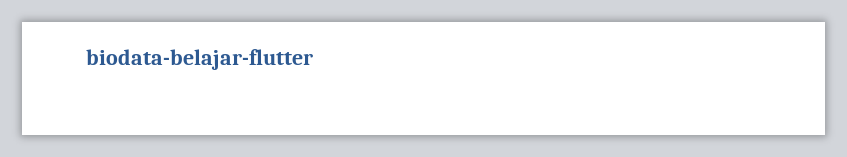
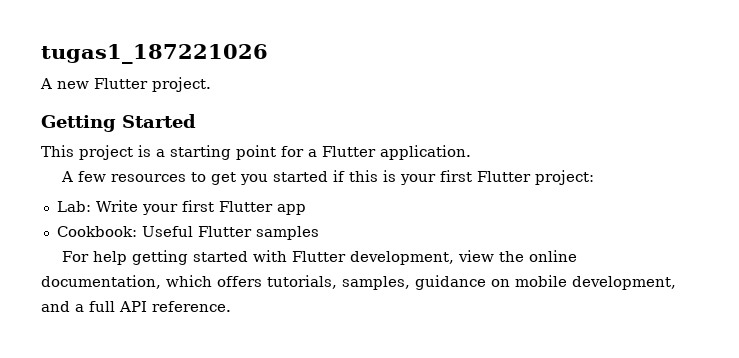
- biodata-belajar-flutter
+ tugas1_187221026
+ A new Flutter project.
+ Getting Started
+ This project is a starting point for a Flutter application.
+ A few resources to get you started if this is your first Flutter project:
+ Lab: Write your first Flutter app
+ Cookbook: Useful Flutter samples
+ For help getting started with Flutter development, view the online documentation, which offers tutorials, samples, guidance on mobile development, and a full API reference.

